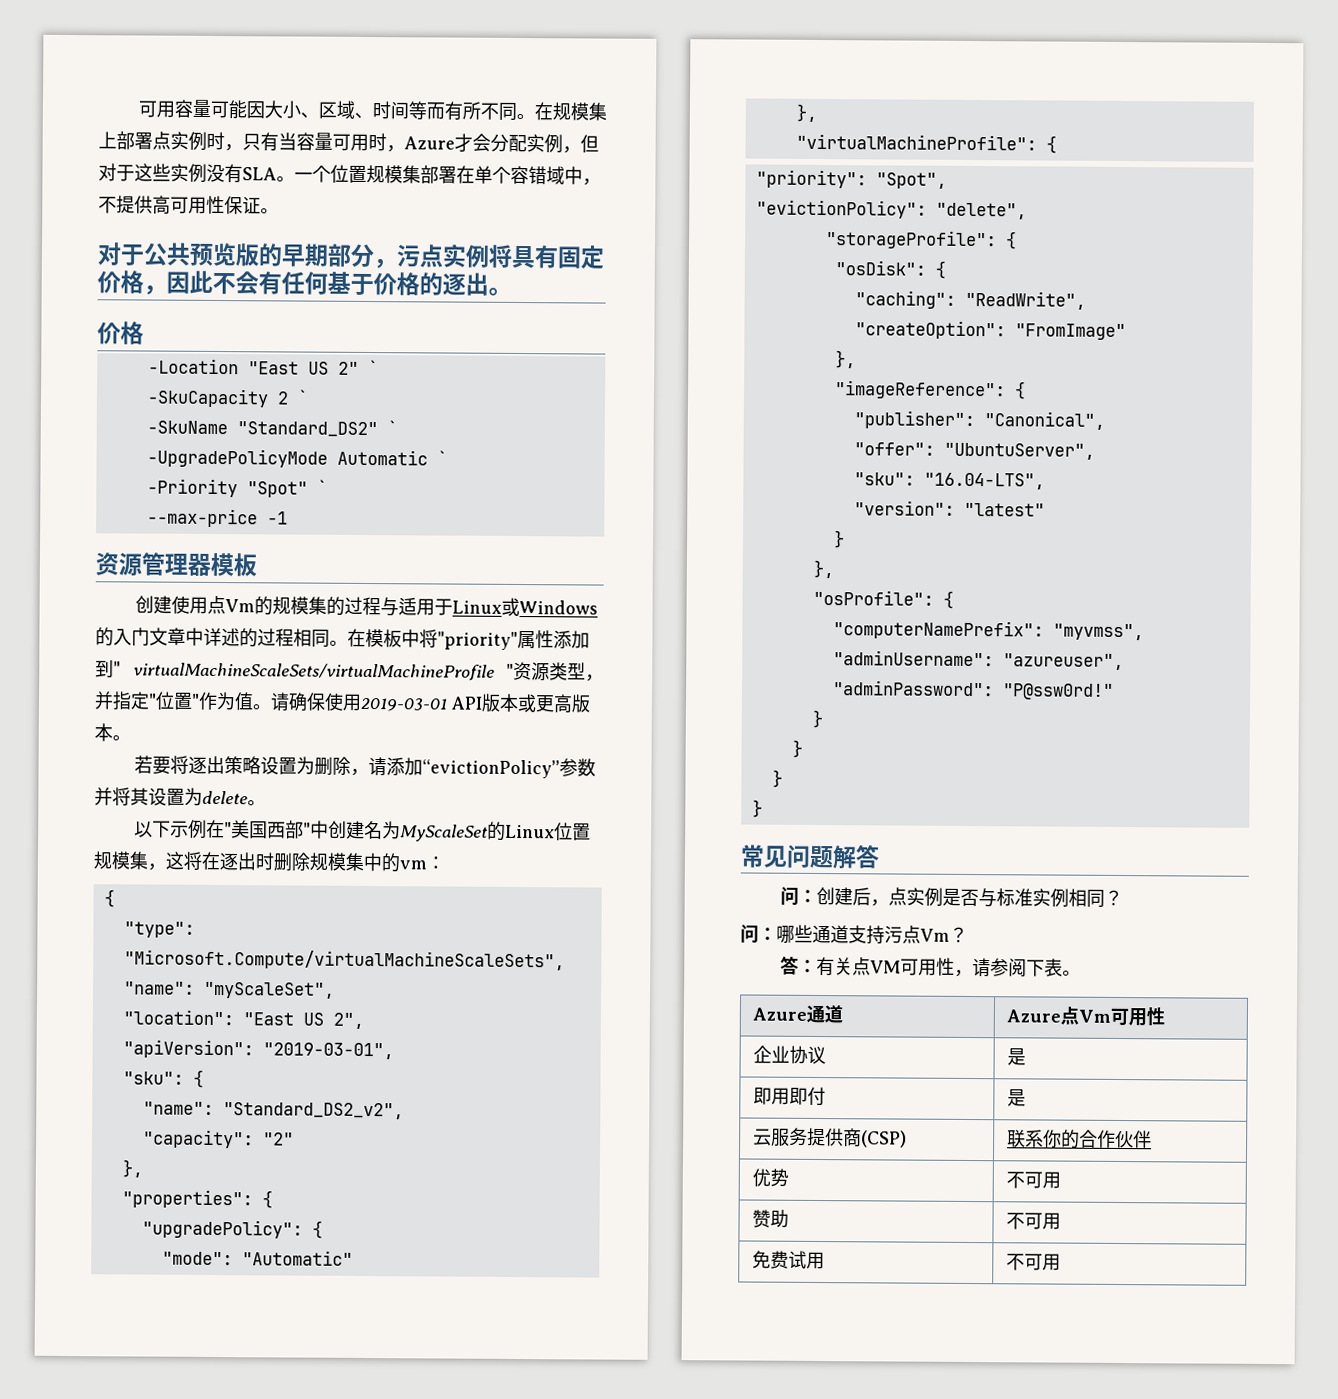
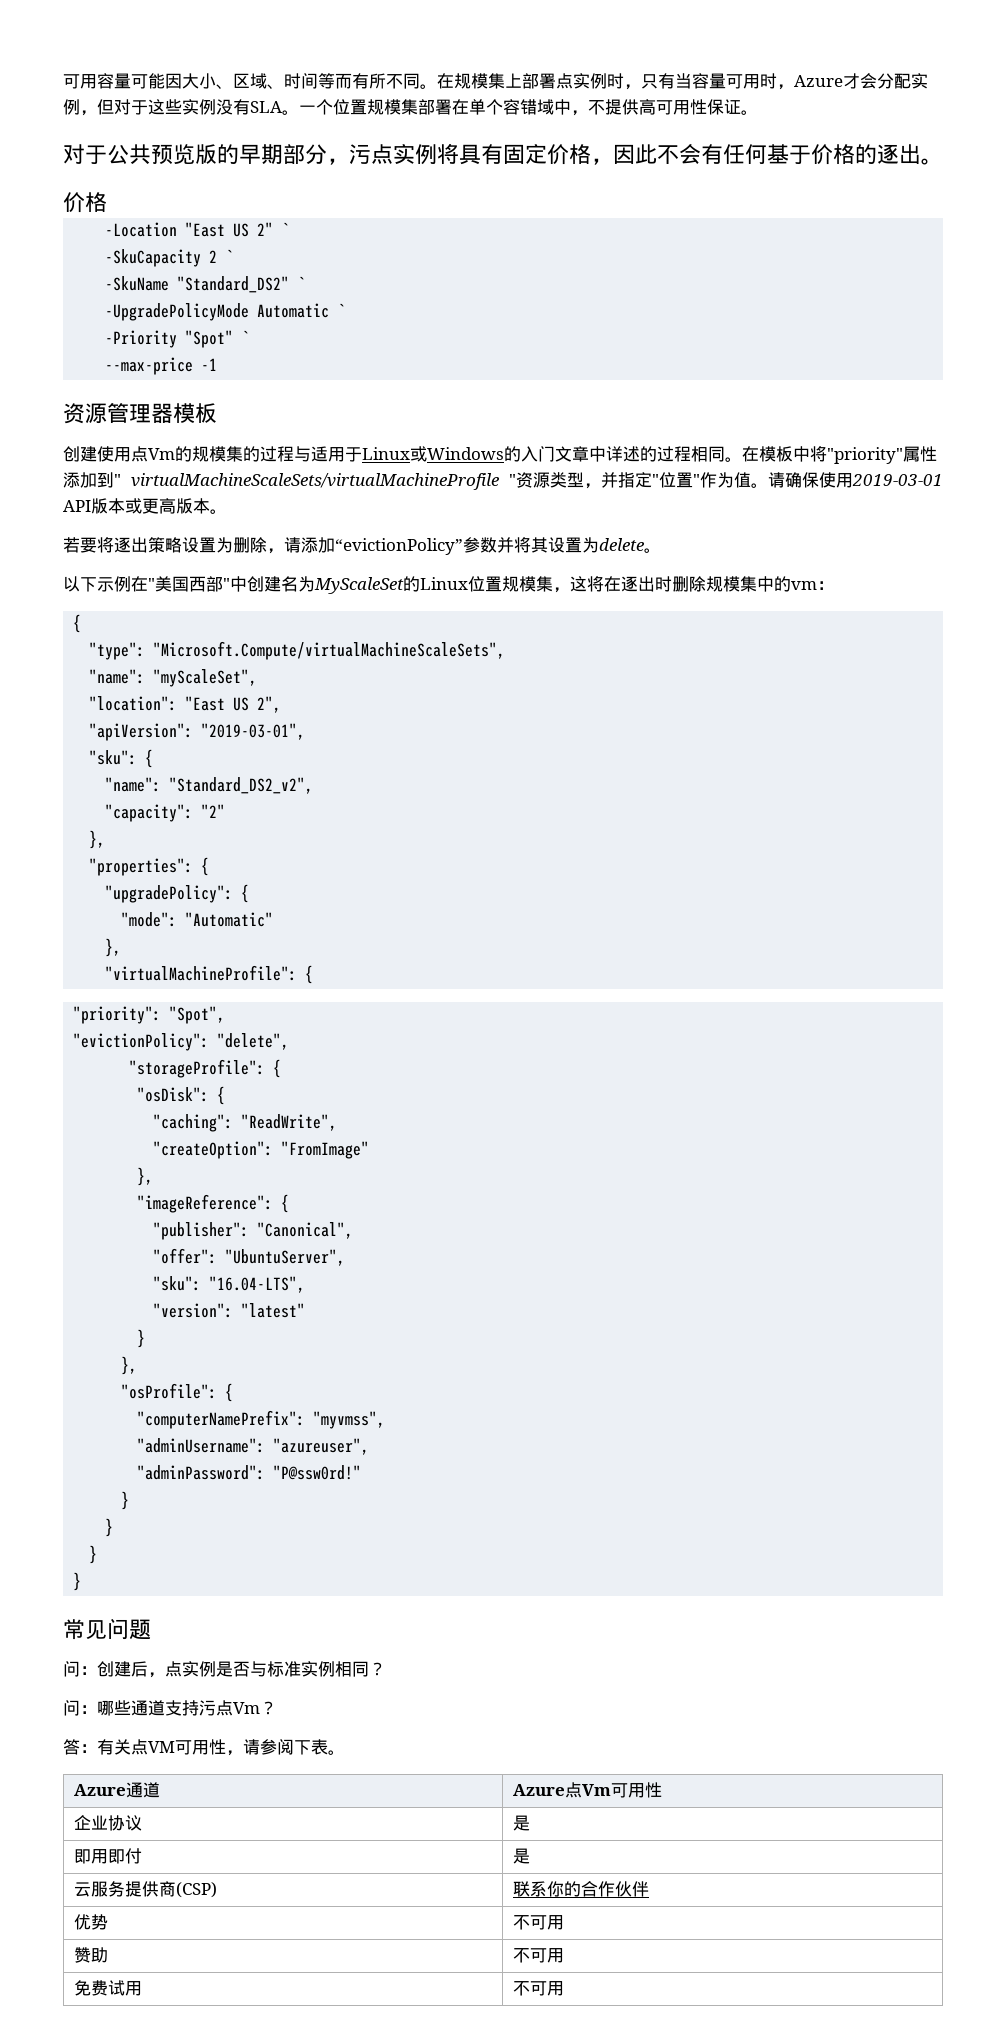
- 常见问题解答
+ 常见问题

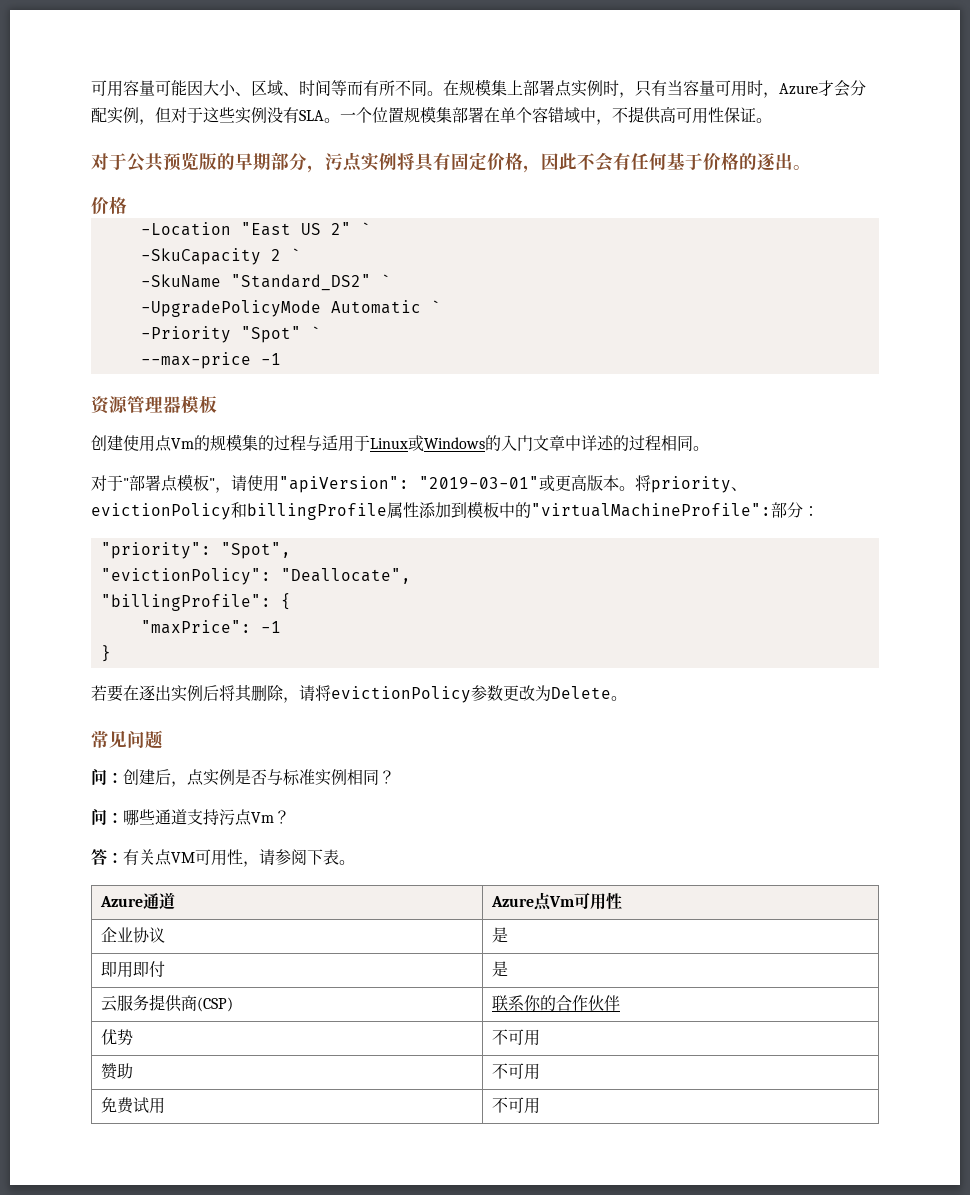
- 创建使用点Vm的规模集的过程与适用于Linux或Windows的入门文章中详述的过程相同。在模板中将"priority"属性添加到" virtualMachineScaleSets/virtualMachineProfile "资源类型，并指定"位置"作为值。请确保使用2019-03-01 API版本或更高版本。
- 若要将逐出策略设置为删除，请添加“evictionPolicy”参数并将其设置为delete。
- 以下示例在"美国西部"中创建名为MyScaleSet的Linux位置规模集，这将在逐出时删除规模集中的vm：
- {
- "type": "Microsoft.Compute/virtualMachineScaleSets",
- "name": "myScaleSet",
- "location": "East US 2",
- "apiVersion": "2019-03-01",
- "sku": {
- "name": "Standard_DS2_v2",
- "capacity": "2"
- },
- "properties": {
- "upgradePolicy": {
- "mode": "Automatic"
- },
- "virtualMachineProfile": {
+ 创建使用点Vm的规模集的过程与适用于Linux或Windows的入门文章中详述的过程相同。
+ 对于"部署点模板"，请使用"apiVersion": "2019-03-01"或更高版本。将priority、evictionPolicy和billingProfile属性添加到模板中的"virtualMachineProfile":部分：
- "evictionPolicy": "delete",
- "storageProfile": {
- "osDisk": {
- "caching": "ReadWrite",
- "createOption": "FromImage"
- },
- "imageReference": {
- "publisher": "Canonical",
- "offer": "UbuntuServer",
- "sku": "16.04-LTS",
- "version": "latest"
+ "evictionPolicy": "Deallocate",
+ "billingProfile": {
+ "maxPrice": -1
  }
- },
- "osProfile": {
- "computerNamePrefix": "myvmss",
- "adminUsername": "azureuser",
- "adminPassword": "P@ssw0rd!"
- }
- }
- }
- }
+ 若要在逐出实例后将其删除，请将evictionPolicy参数更改为Delete。

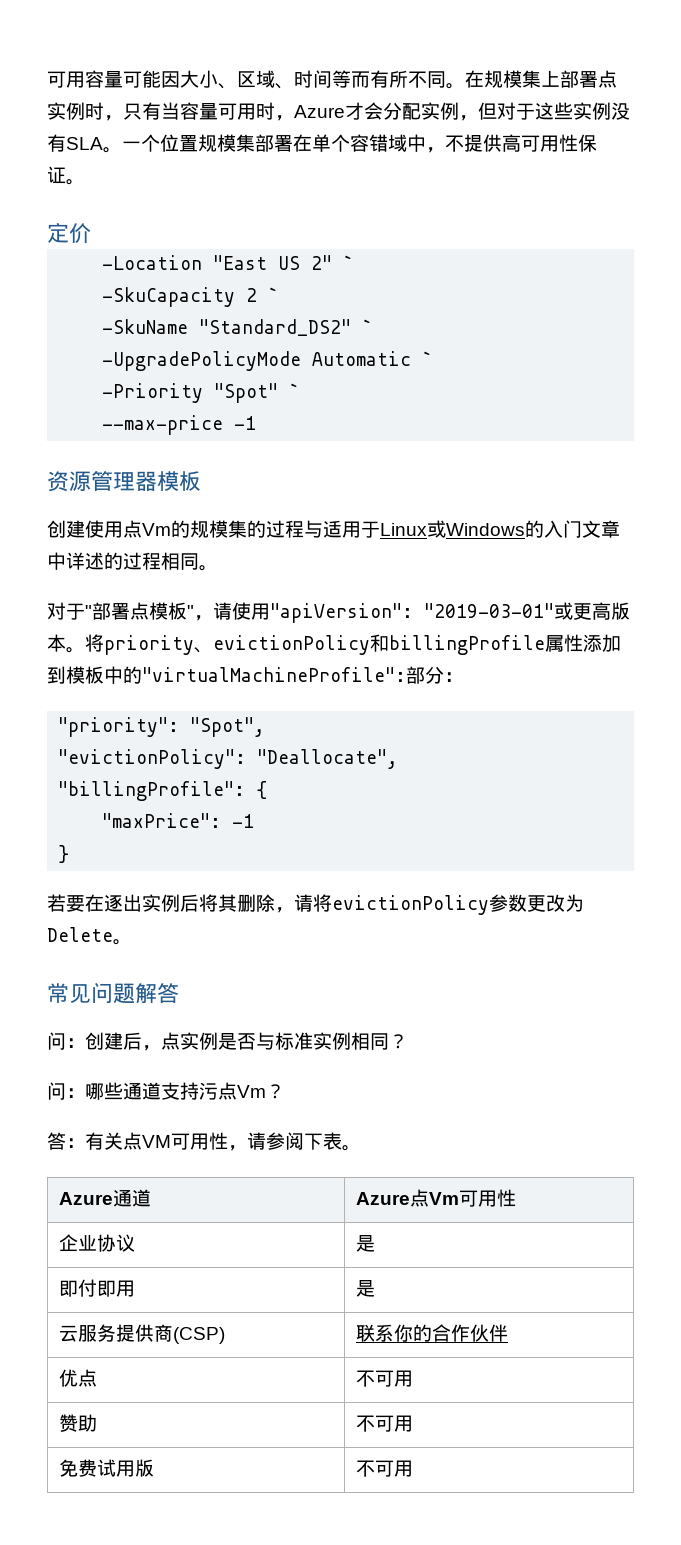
- 对于公共预览版的早期部分，污点实例将具有固定价格，因此不会有任何基于价格的逐出。
- 价格
+ 定价
- 常见问题
+ 常见问题解答
- 即用即付 | 是
+ 即付即用 | 是
- 优势 | 不可用
+ 优点 | 不可用
- 免费试用 | 不可用
+ 免费试用版 | 不可用

